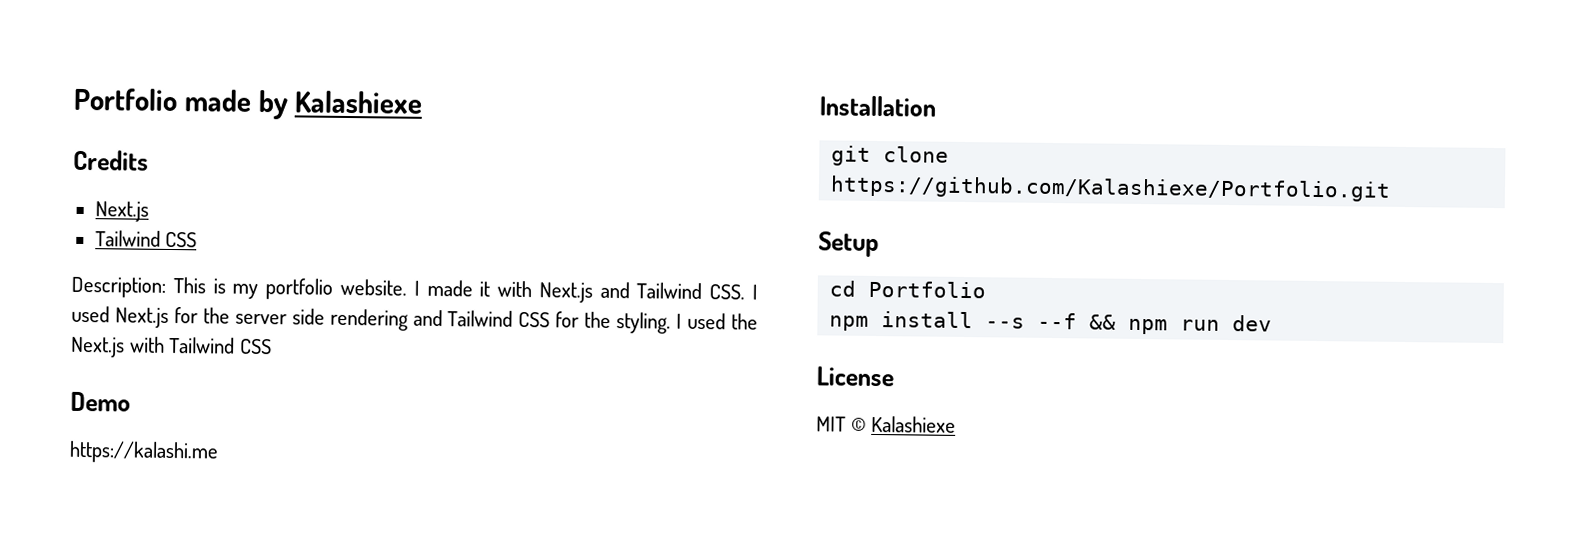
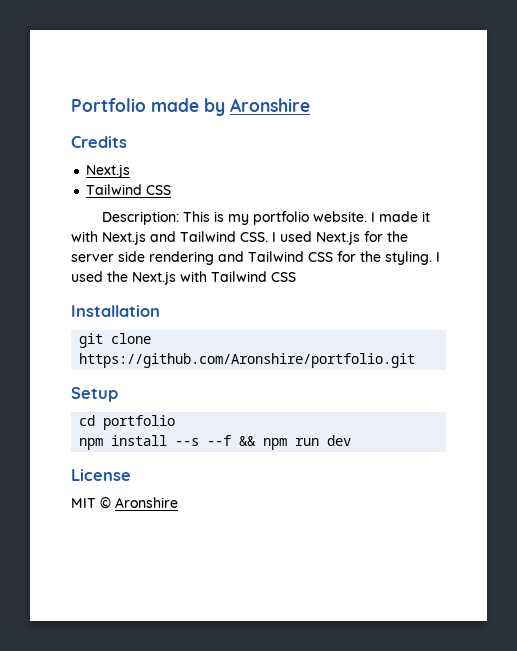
- Portfolio made by Kalashiexe
+ Portfolio made by Aronshire
- Demo
- https://kalashi.me
- git clone https://github.com/Kalashiexe/Portfolio.git
+ git clone https://github.com/Aronshire/portfolio.git
- cd Portfolio
+ cd portfolio
- MIT © Kalashiexe
+ MIT © Aronshire

